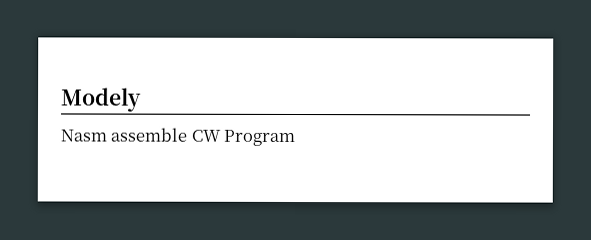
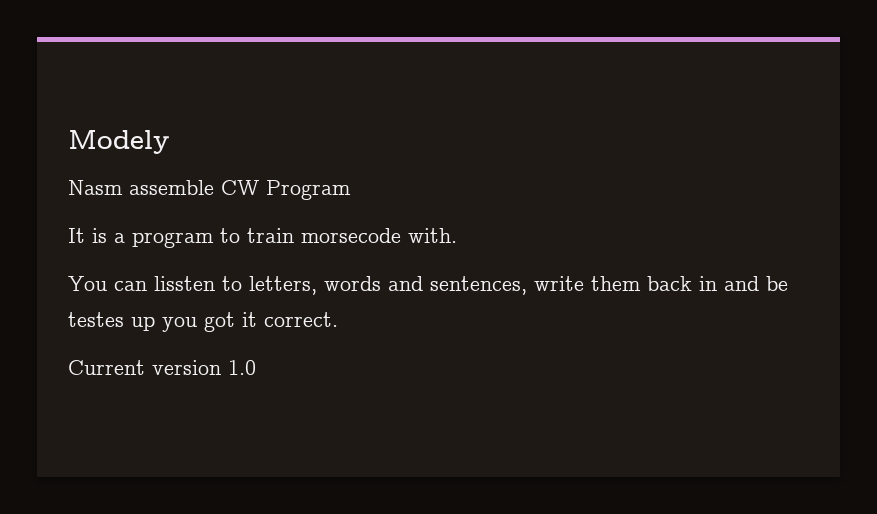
+ It is a program to train morsecode with.
+ You can lissten to letters, words and sentences, write them back in and be testes up you got it correct.
+ Current version 1.0

